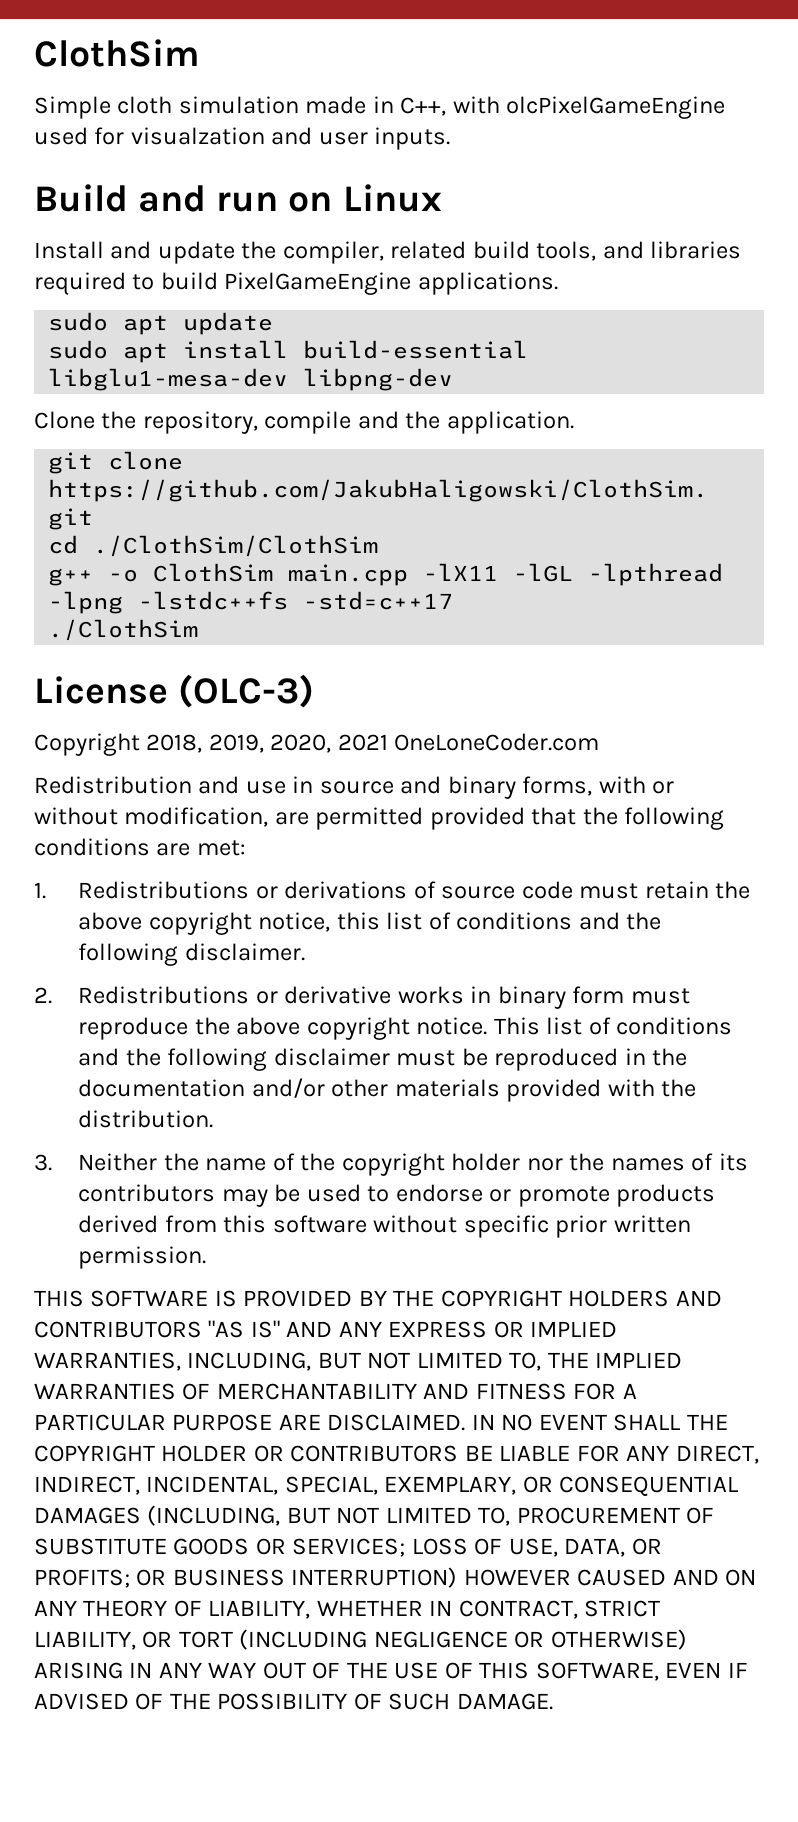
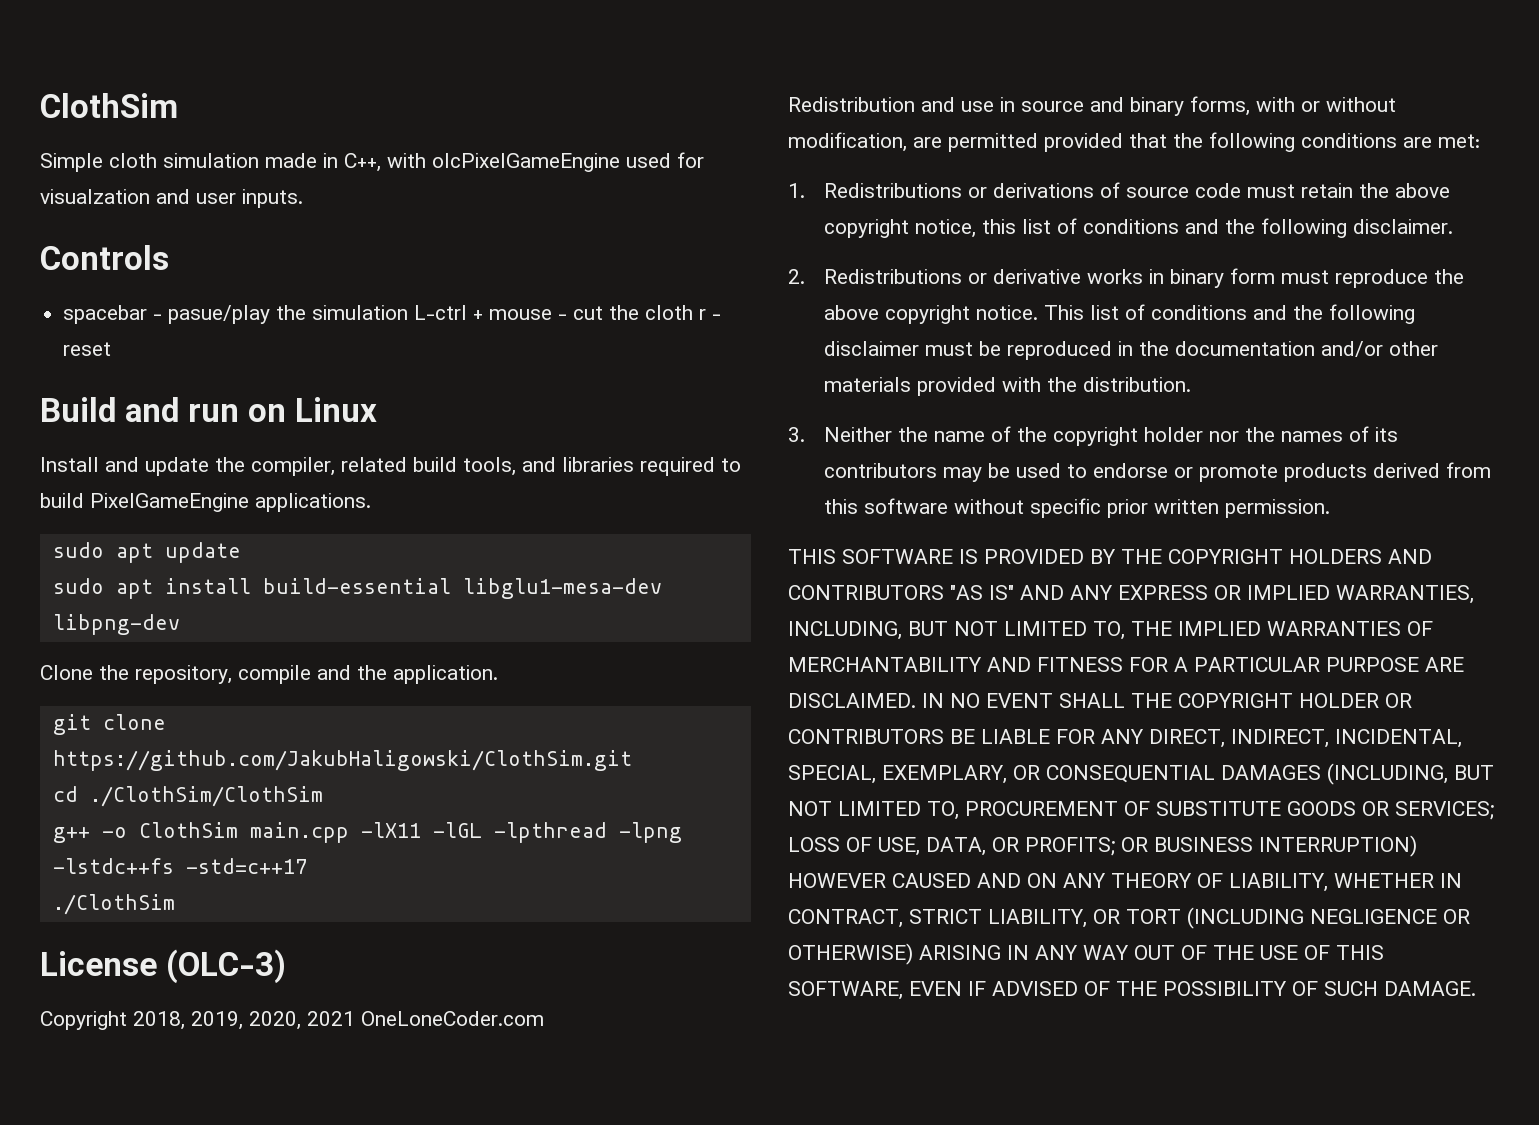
+ Controls
+ spacebar - pasue/play the simulation L-ctrl + mouse - cut the cloth r - reset

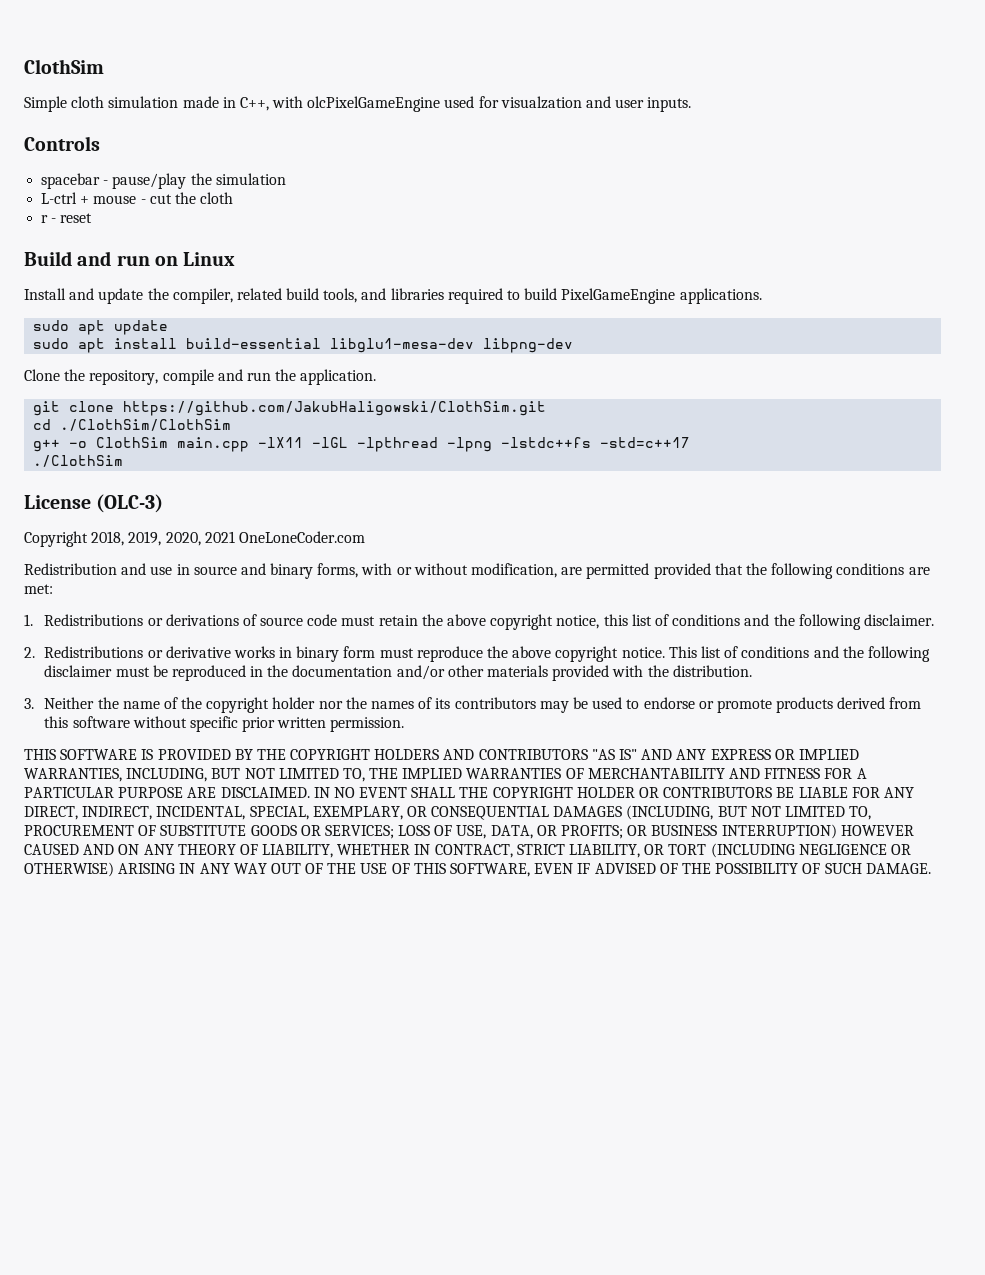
- spacebar - pasue/play the simulation L-ctrl + mouse - cut the cloth r - reset
+ spacebar - pause/play the simulation
+ L-ctrl + mouse - cut the cloth
+ r - reset
- Clone the repository, compile and the application.
+ Clone the repository, compile and run the application.

